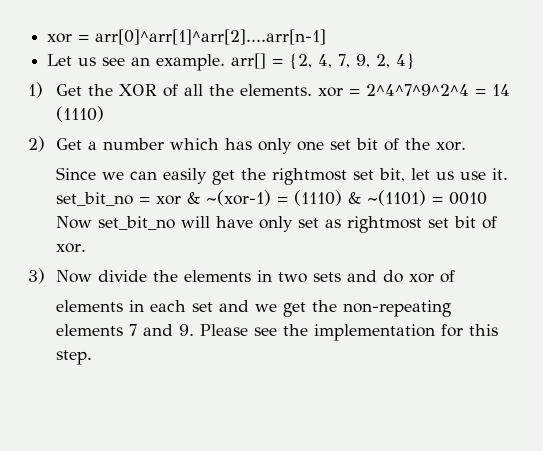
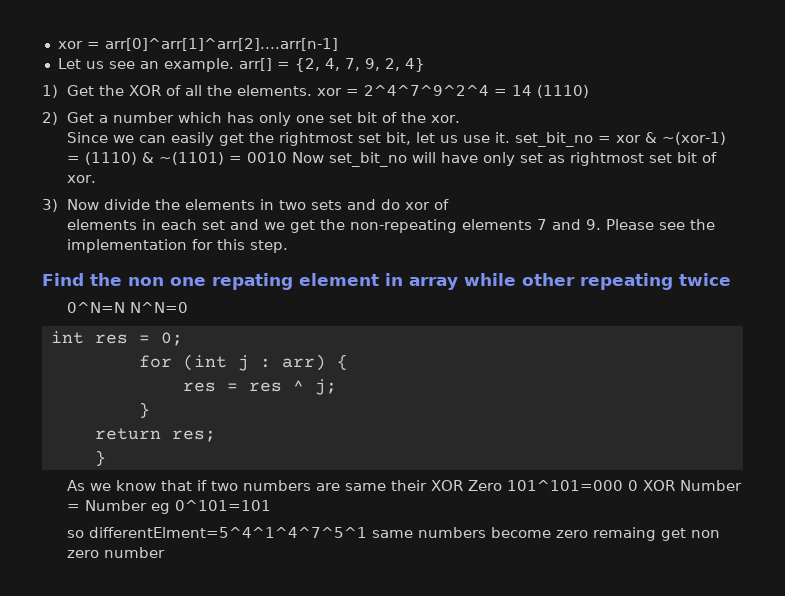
+ Find the non one repating element in array while other repeating twice
+ 0^N=N N^N=0
+ int res = 0;
+ for (int j : arr) {
+ res = res ^ j;
+ }
+ return res;
+ }
+ As we know that if two numbers are same their XOR Zero 101^101=000 0 XOR Number = Number eg 0^101=101
+ so differentElment=5^4^1^4^7^5^1 same numbers become zero remaing get non zero number

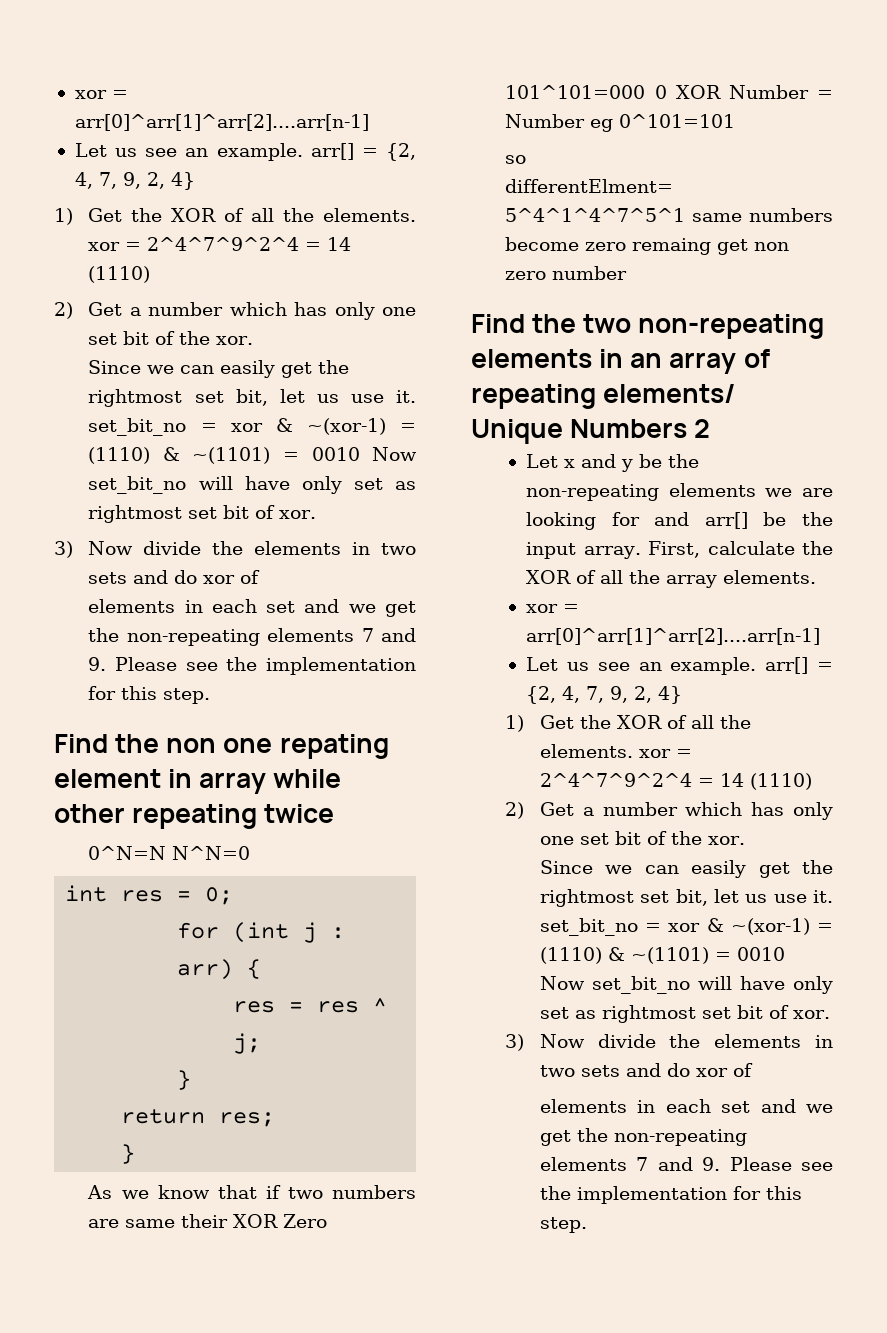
+ Find the two non-repeating elements in an array of repeating elements/ Unique Numbers 2
+ Let x and y be the non-repeating elements we are looking for and arr[] be the input array. First, calculate the XOR of all the array elements.
+ xor = arr[0]^arr[1]^arr[2]....arr[n-1]
+ Let us see an example. arr[] = {2, 4, 7, 9, 2, 4}
+ 1) Get the XOR of all the elements. xor = 2^4^7^9^2^4 = 14 (1110)
+ 2) Get a number which has only one set bit of the xor.
+ Since we can easily get the rightmost set bit, let us use it. set_bit_no = xor & ~(xor-1) = (1110) & ~(1101) = 0010 Now set_bit_no will have only set as rightmost set bit of xor.
+ 3) Now divide the elements in two sets and do xor of
+ elements in each set and we get the non-repeating elements 7 and 9. Please see the implementation for this step.

